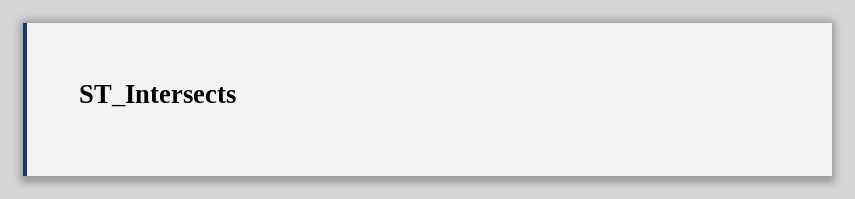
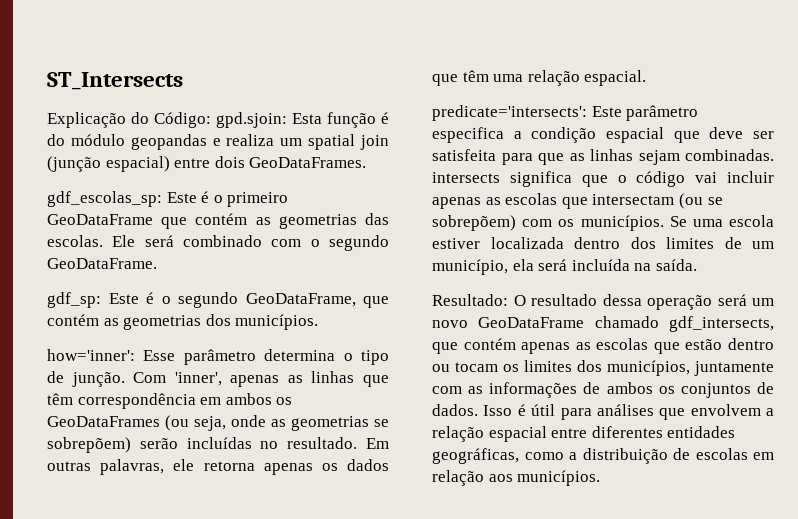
+ Explicação do Código: gpd.sjoin: Esta função é do módulo geopandas e realiza um spatial join (junção espacial) entre dois GeoDataFrames.
+ gdf_escolas_sp: Este é o primeiro GeoDataFrame que contém as geometrias das escolas. Ele será combinado com o segundo GeoDataFrame.
+ gdf_sp: Este é o segundo GeoDataFrame, que contém as geometrias dos municípios.
+ how='inner': Esse parâmetro determina o tipo de junção. Com 'inner', apenas as linhas que têm correspondência em ambos os GeoDataFrames (ou seja, onde as geometrias se sobrepõem) serão incluídas no resultado. Em outras palavras, ele retorna apenas os dados que têm uma relação espacial.
+ predicate='intersects': Este parâmetro especifica a condição espacial que deve ser satisfeita para que as linhas sejam combinadas. intersects significa que o código vai incluir apenas as escolas que intersectam (ou se sobrepõem) com os municípios. Se uma escola estiver localizada dentro dos limites de um município, ela será incluída na saída.
+ Resultado: O resultado dessa operação será um novo GeoDataFrame chamado gdf_intersects, que contém apenas as escolas que estão dentro ou tocam os limites dos municípios, juntamente com as informações de ambos os conjuntos de dados. Isso é útil para análises que envolvem a relação espacial entre diferentes entidades geográficas, como a distribuição de escolas em relação aos municípios.

